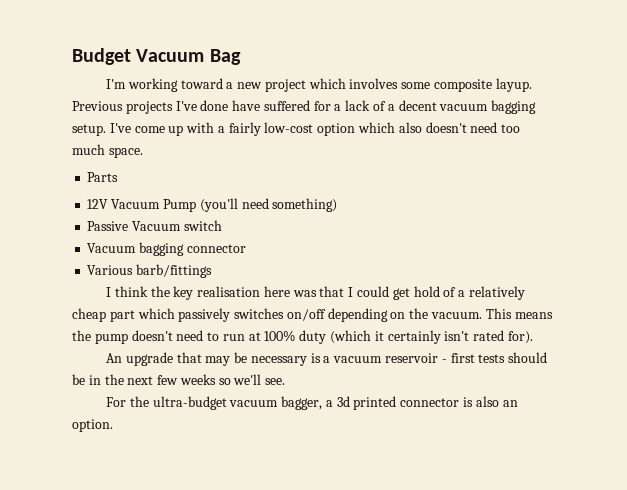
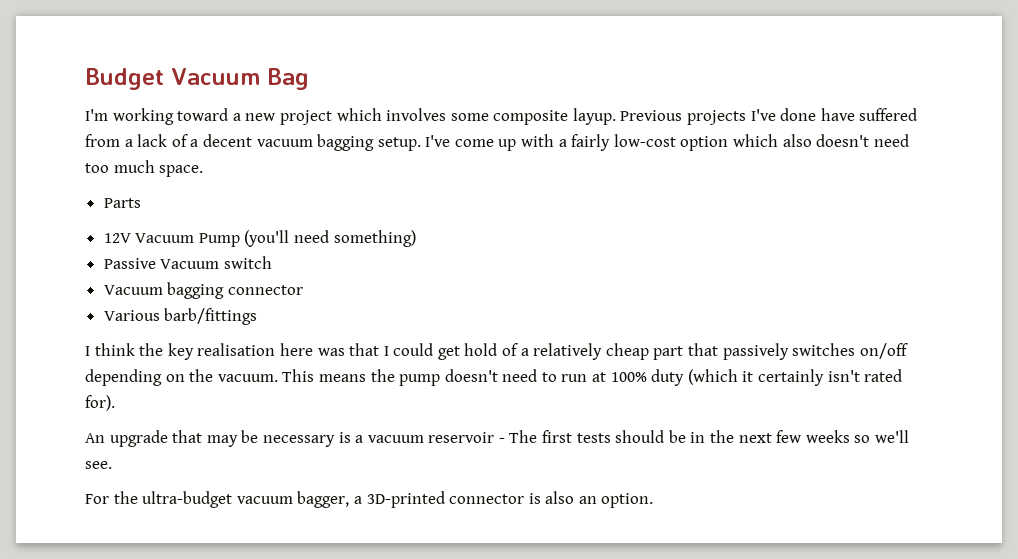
- Previous projects I've done have suffered for a lack of a decent vacuum bagging setup.
+ Previous projects I've done have suffered from a lack of a decent vacuum bagging setup.
- I think the key realisation here was that I could get hold of a relatively cheap part which passively switches on/off depending on the vacuum.
+ I think the key realisation here was that I could get hold of a relatively cheap part that passively switches on/off depending on the vacuum.
- An upgrade that may be necessary is a vacuum reservoir - first tests should be in the next few weeks so we'll see.
+ An upgrade that may be necessary is a vacuum reservoir - The first tests should be in the next few weeks so we'll see.
- For the ultra-budget vacuum bagger, a 3d printed connector is also an option.
+ For the ultra-budget vacuum bagger, a 3D-printed connector is also an option.

